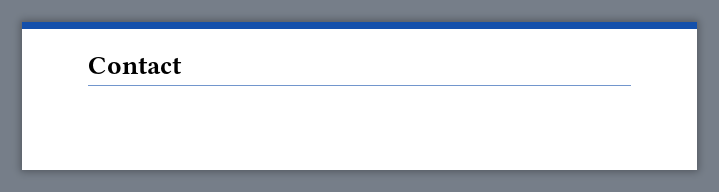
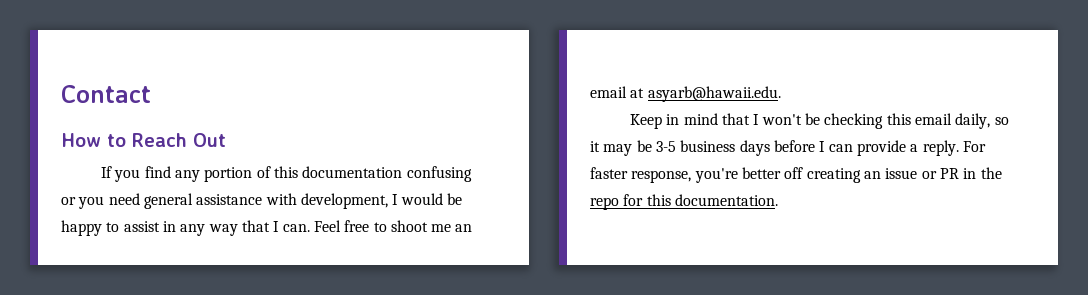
+ How to Reach Out
+ If you find any portion of this documentation confusing or you need general assistance with development, I would be happy to assist in any way that I can. Feel free to shoot me an email at asyarb@hawaii.edu.
+ Keep in mind that I won't be checking this email daily, so it may be 3-5 business days before I can provide a reply. For faster response, you're better off creating an issue or PR in the repo for this documentation.

